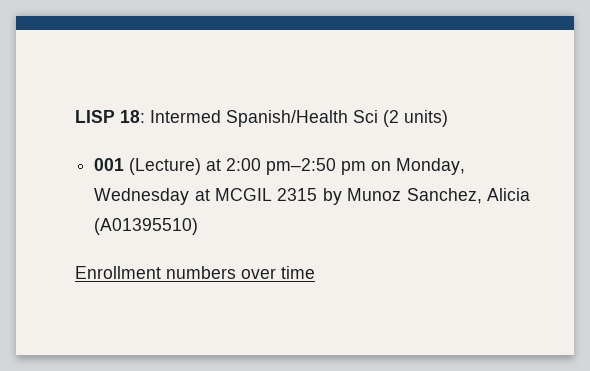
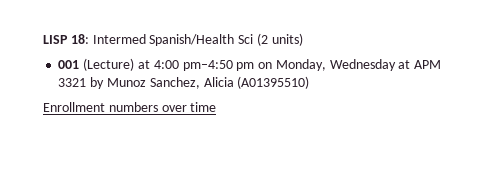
- 001 (Lecture) at 2:00 pm–2:50 pm on Monday, Wednesday at MCGIL 2315 by Munoz Sanchez, Alicia (A01395510)
+ 001 (Lecture) at 4:00 pm–4:50 pm on Monday, Wednesday at APM 3321 by Munoz Sanchez, Alicia (A01395510)

